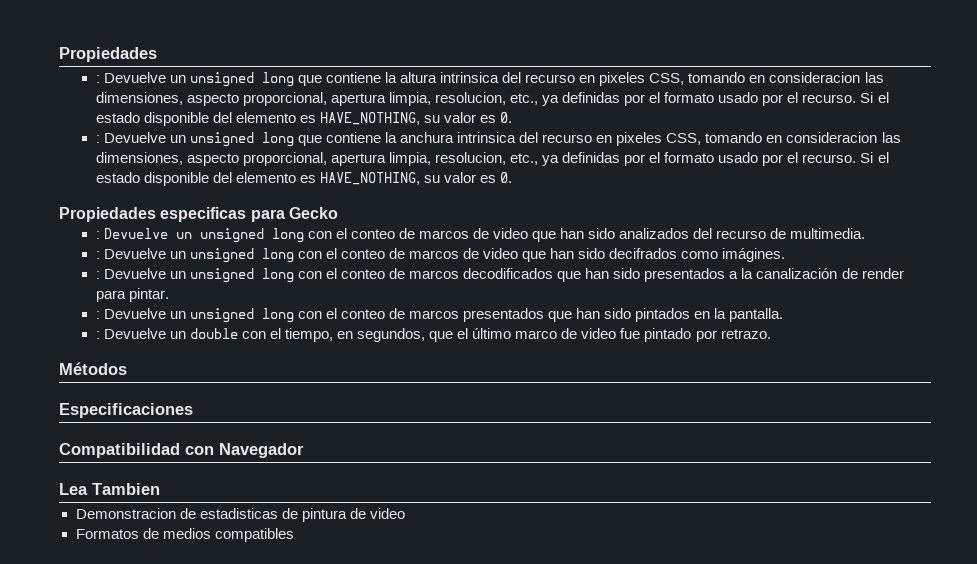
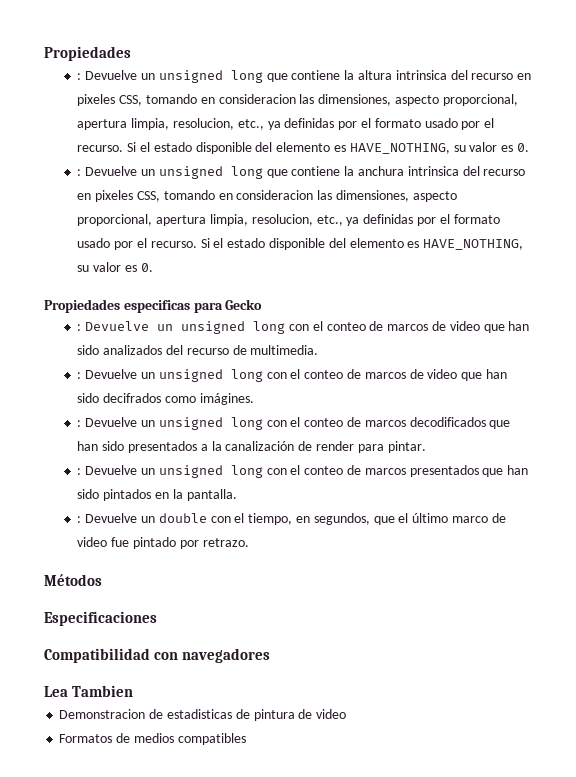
- Compatibilidad con Navegador
+ Compatibilidad con navegadores

